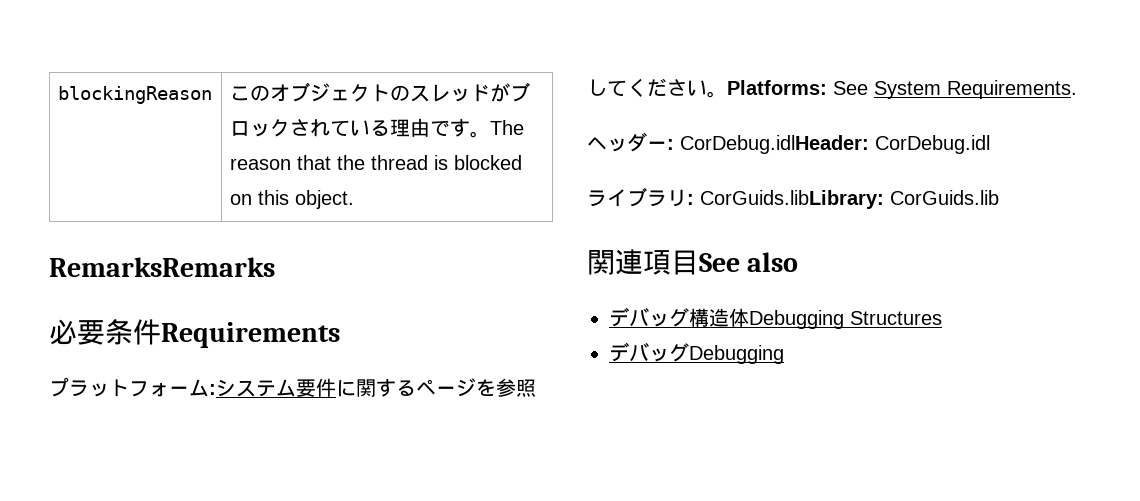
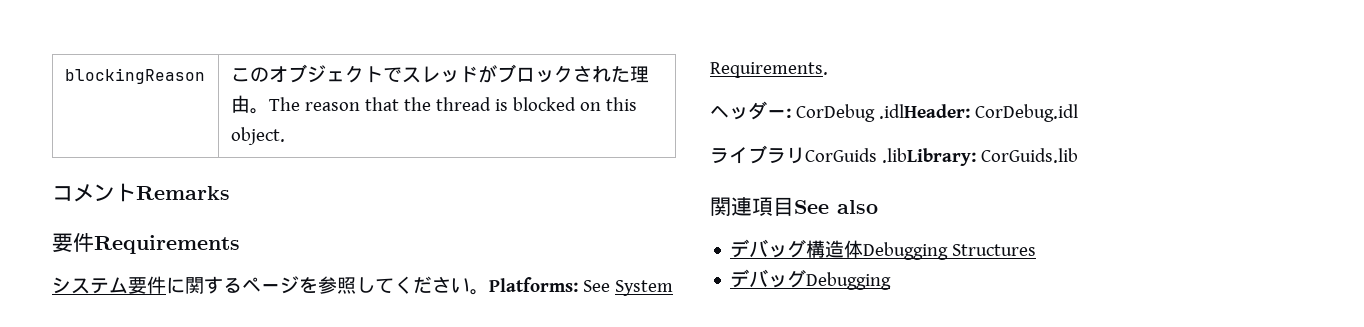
- blockingReason | このオブジェクトのスレッドがブロックされている理由です。The reason that the thread is blocked on this object.
+ blockingReason | このオブジェクトでスレッドがブロックされた理由。The reason that the thread is blocked on this object.
- RemarksRemarks
- 必要条件Requirements
- プラットフォーム:システム要件に関するページを参照してください。
+ コメントRemarks
+ 要件Requirements
+ システム要件に関するページを参照してください。
- ヘッダー: CorDebug.idlHeader: CorDebug.idl
+ ヘッダー: CorDebug .idlHeader: CorDebug.idl
- ライブラリ: CorGuids.libLibrary: CorGuids.lib
+ ライブラリCorGuids .libLibrary: CorGuids.lib

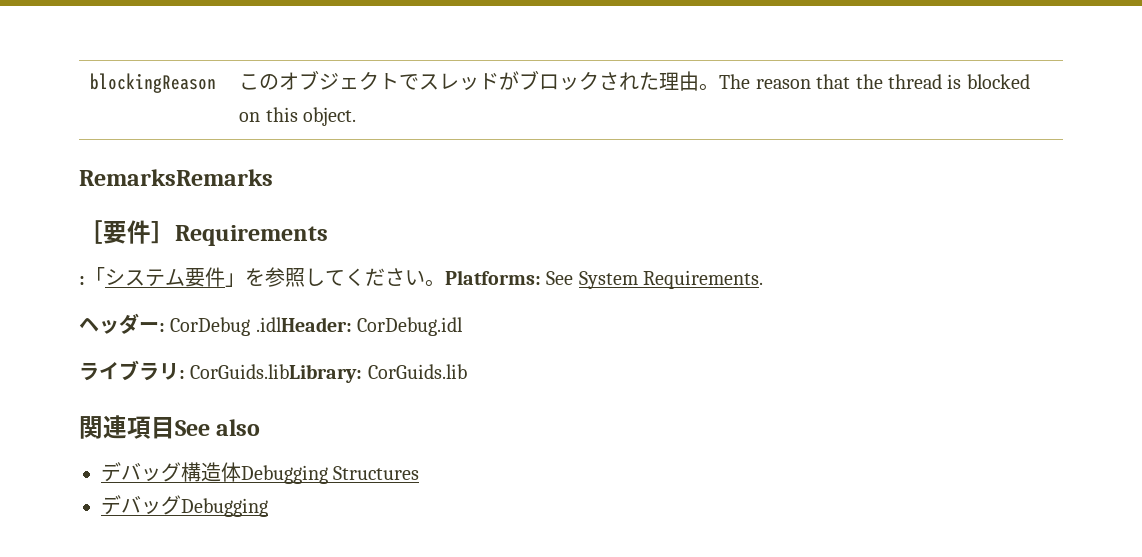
- コメントRemarks
- 要件Requirements
+ RemarksRemarks
+ ［要件］Requirements
- システム要件に関するページを参照してください。
+ :「システム要件」を参照してください。
- ライブラリCorGuids .libLibrary: CorGuids.lib
+ ライブラリ: CorGuids.libLibrary: CorGuids.lib

